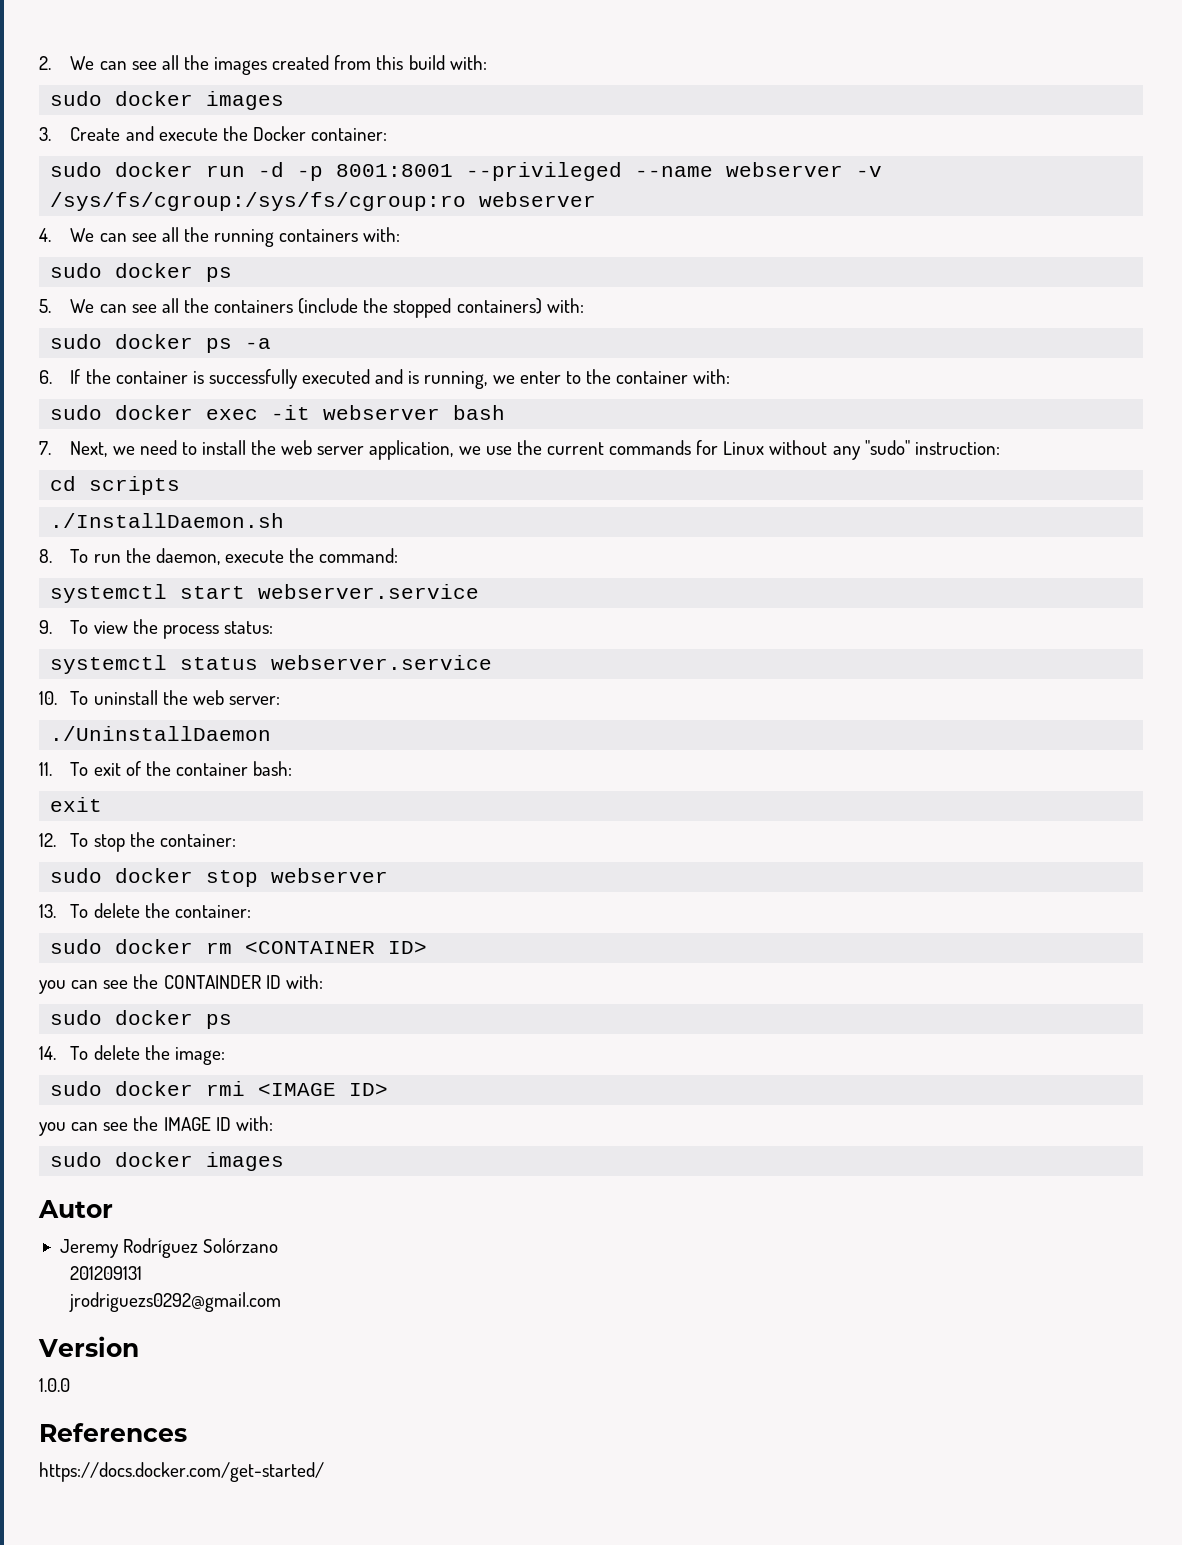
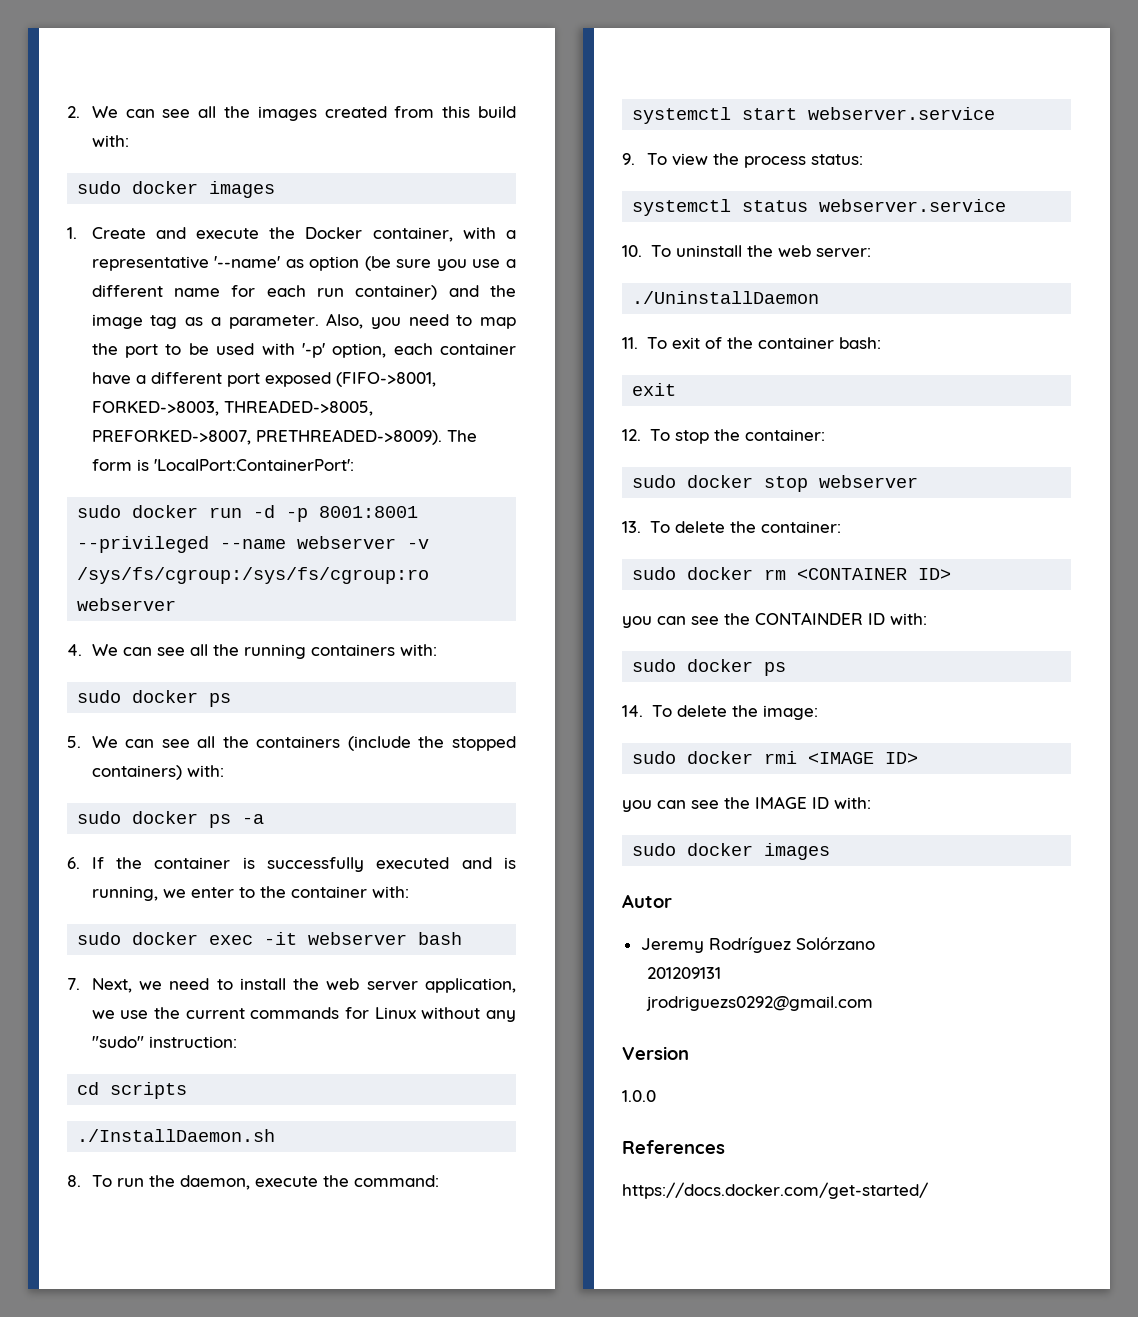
- 3. Create and execute the Docker container:
+ 1. Create and execute the Docker container, with a representative '--name' as option (be sure you use a different name for each run container) and the image tag as a parameter. Also, you need to map the port to be used with '-p' option, each container have a different port exposed (FIFO->8001, FORKED->8003, THREADED->8005, PREFORKED->8007, PRETHREADED->8009). The form is 'LocalPort:ContainerPort':

